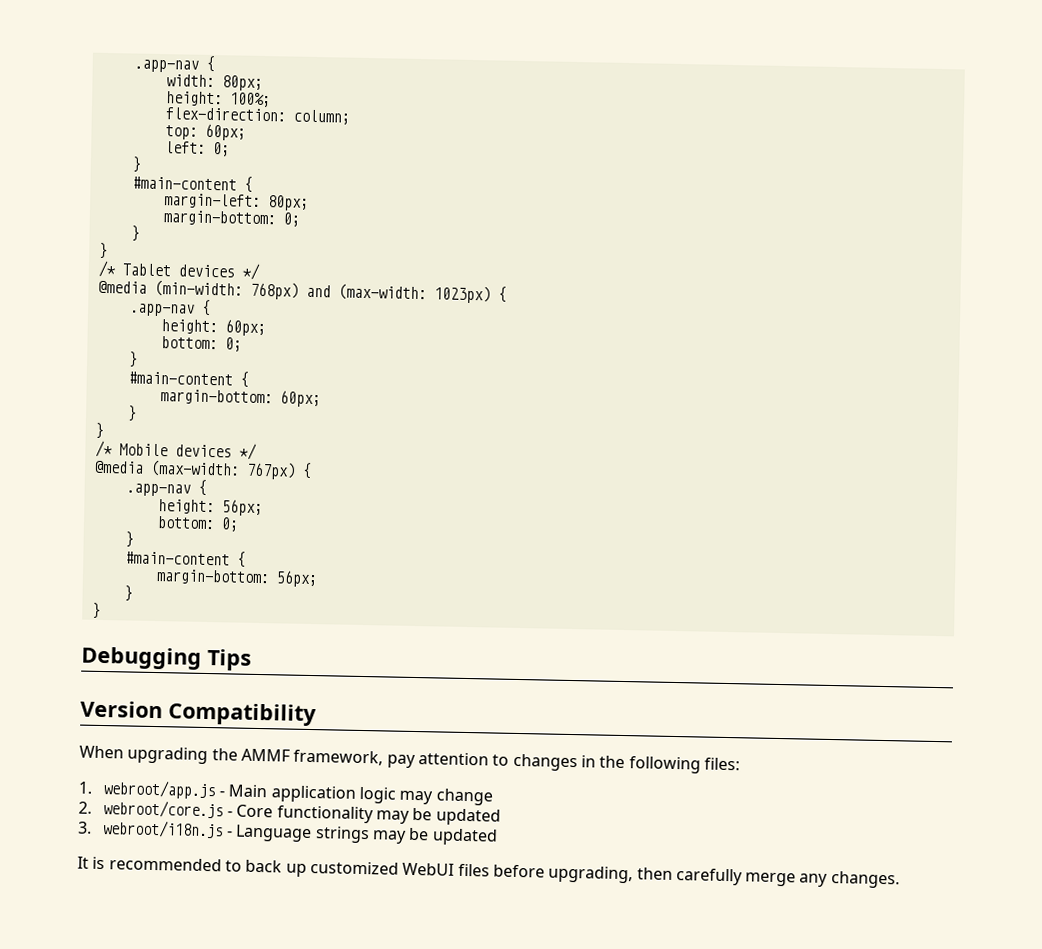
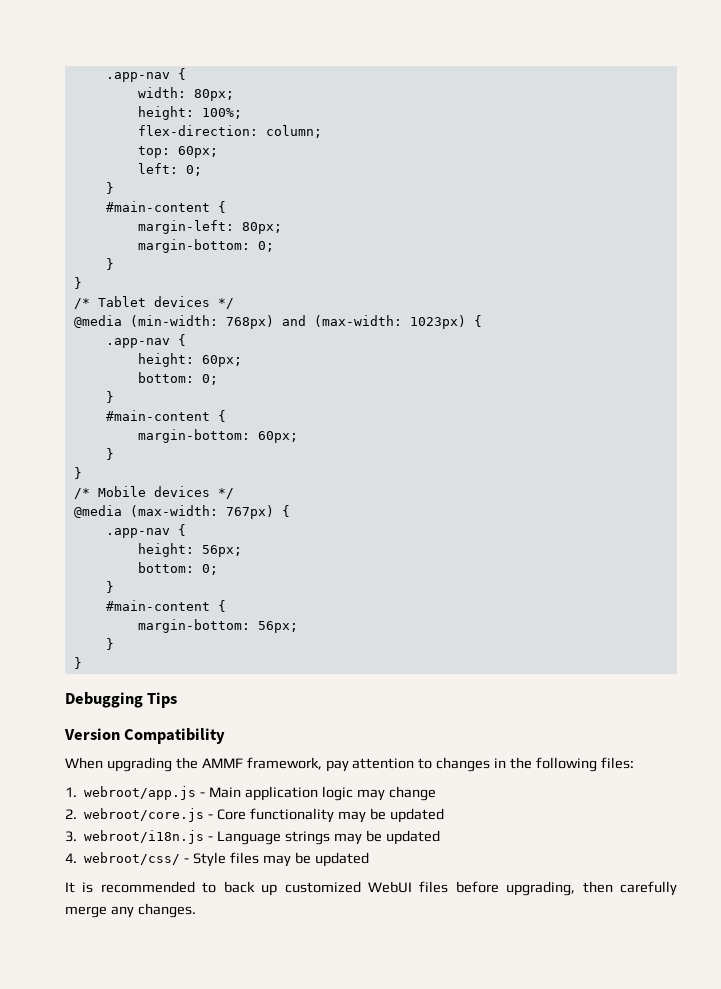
+ 4. webroot/css/ - Style files may be updated

